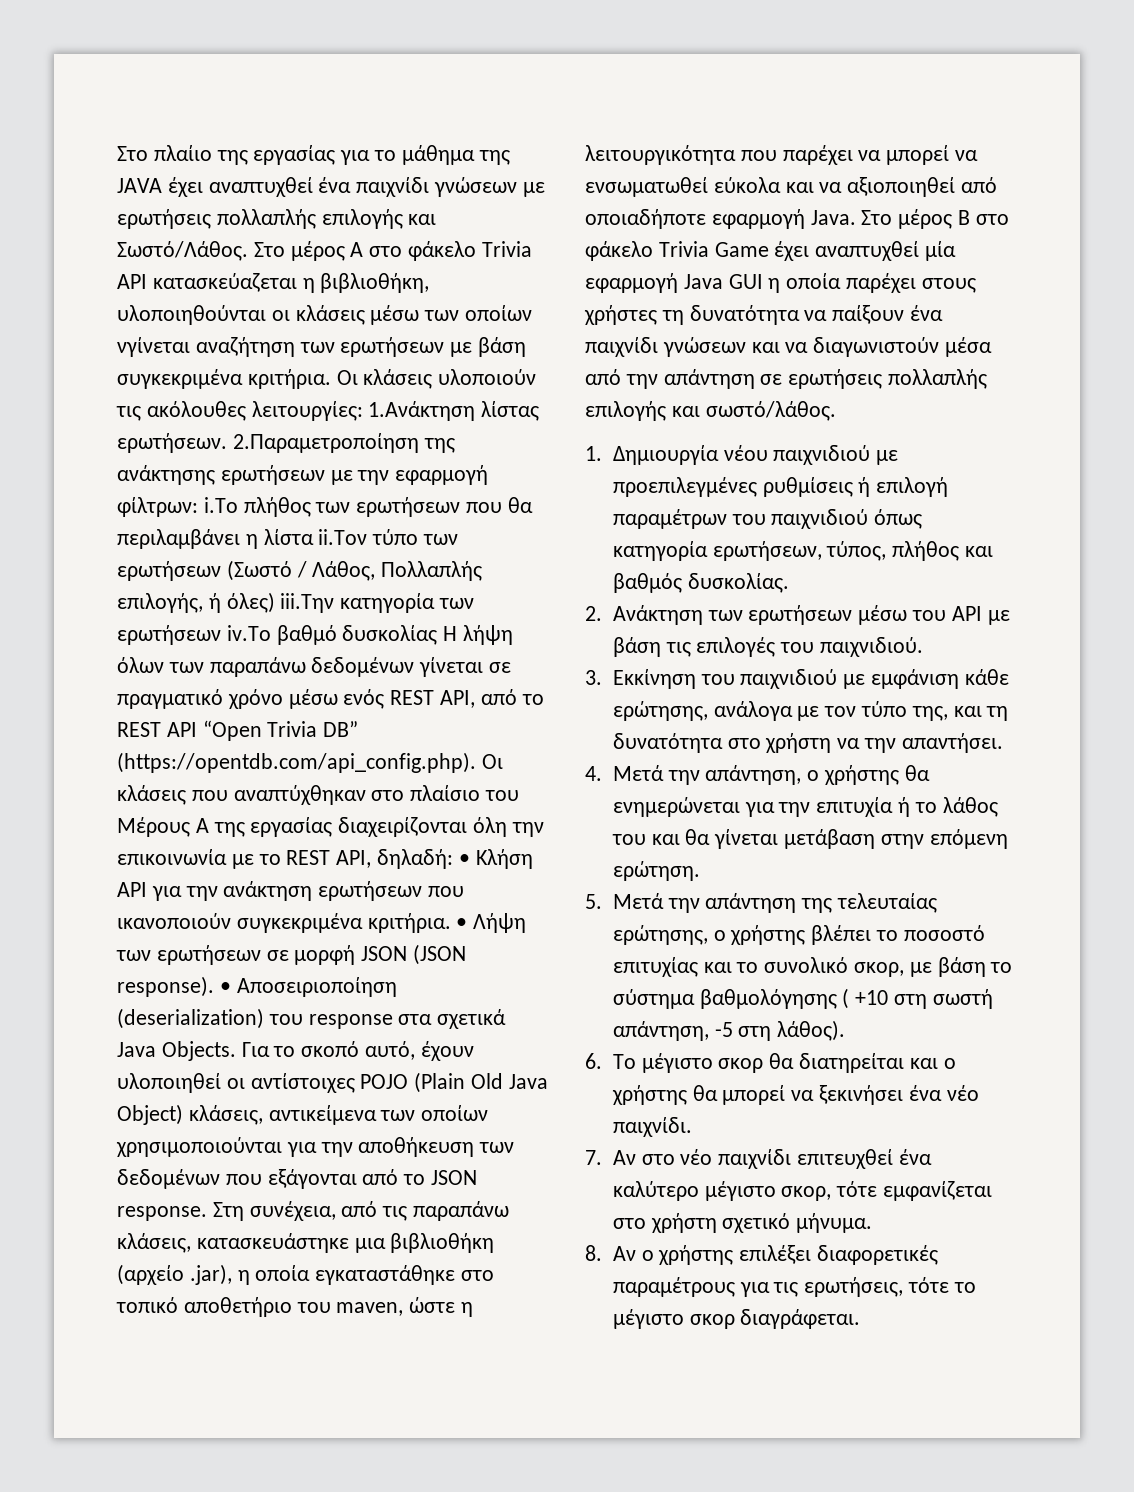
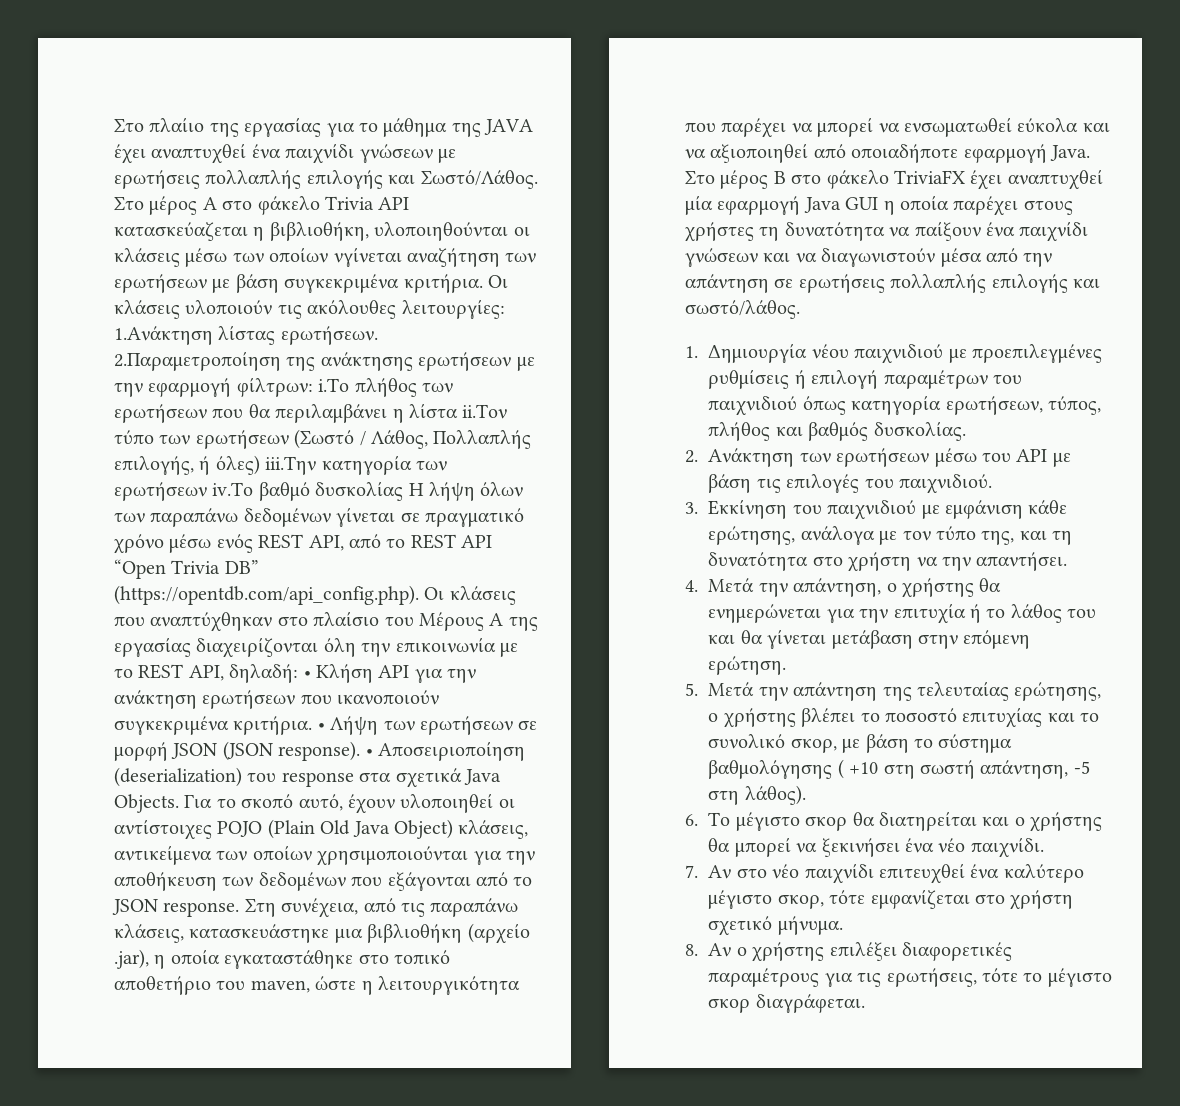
- Στο μέρος Β στο φάκελο Trivia Game έχει αναπτυχθεί μία εφαρμογή Java GUI η οποία παρέχει στους χρήστες τη δυνατότητα να παίξουν ένα παιχνίδι γνώσεων και να διαγωνιστούν μέσα από την απάντηση σε ερωτήσεις πολλαπλής επιλογής και σωστό/λάθος.
+ Στο μέρος Β στο φάκελο TriviaFX έχει αναπτυχθεί μία εφαρμογή Java GUI η οποία παρέχει στους χρήστες τη δυνατότητα να παίξουν ένα παιχνίδι γνώσεων και να διαγωνιστούν μέσα από την απάντηση σε ερωτήσεις πολλαπλής επιλογής και σωστό/λάθος.

